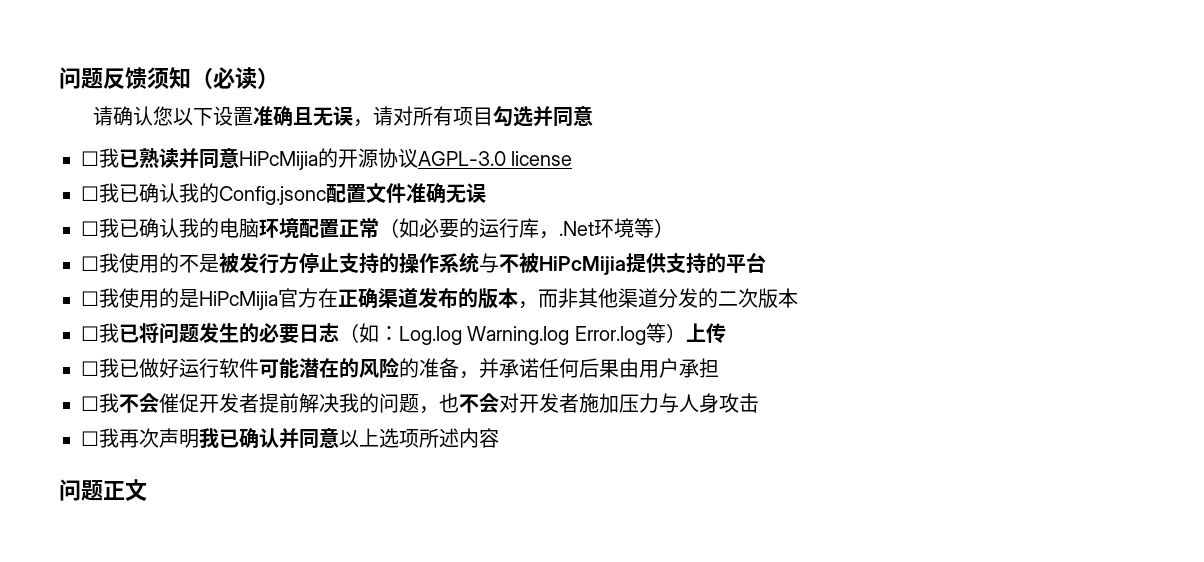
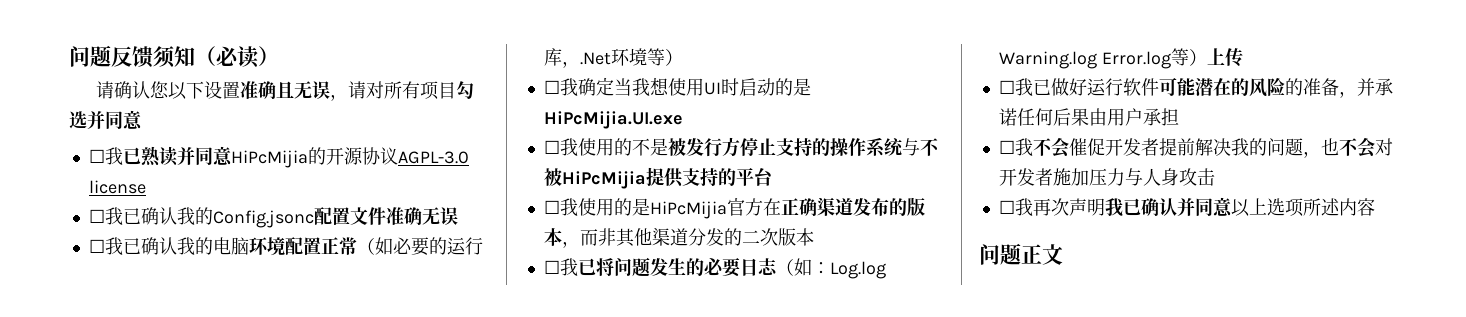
+ ☐我确定当我想使用UI时启动的是HiPcMijia.UI.exe

